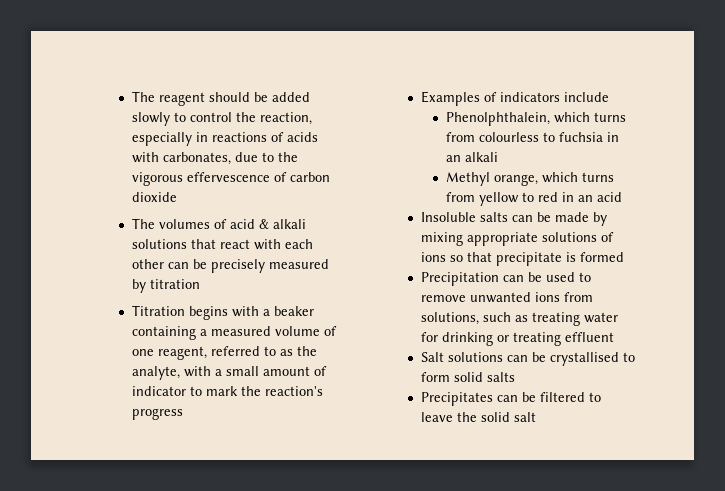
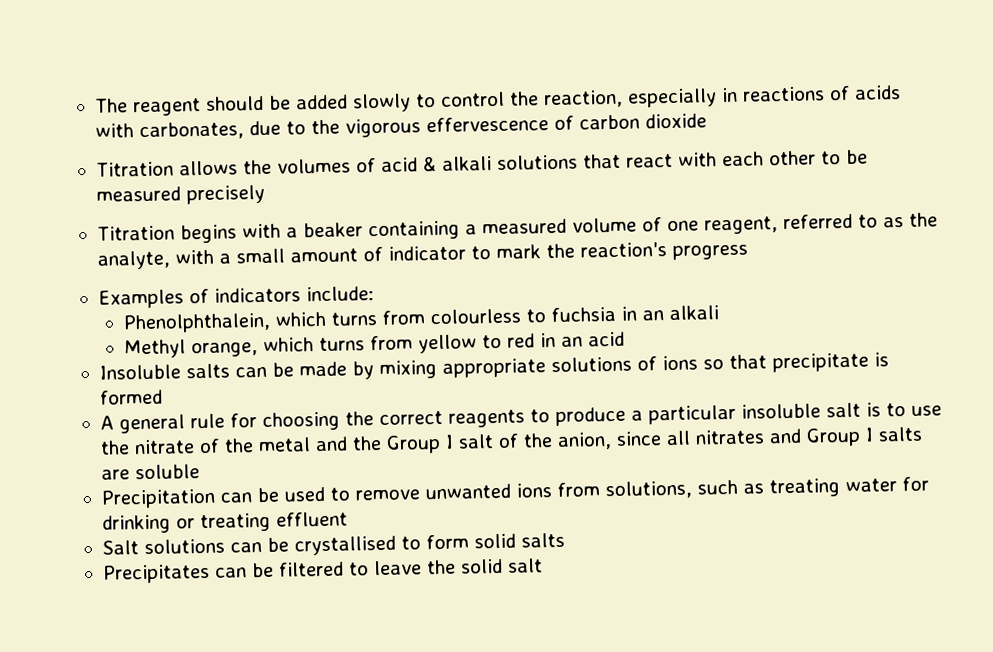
- The volumes of acid & alkali solutions that react with each other can be precisely measured by titration
+ Titration allows the volumes of acid & alkali solutions that react with each other to be measured precisely
- Examples of indicators include
+ Examples of indicators include:
+ A general rule for choosing the correct reagents to produce a particular insoluble salt is to use the nitrate of the metal and the Group I salt of the anion, since all nitrates and Group I salts are soluble

